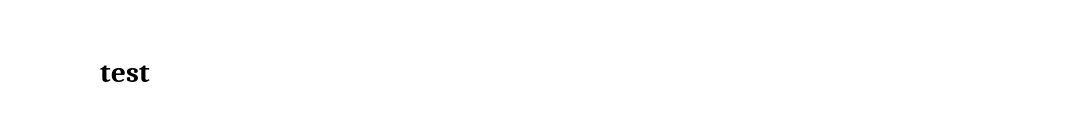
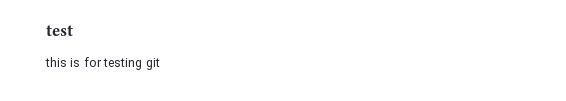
+ this is for testing git

